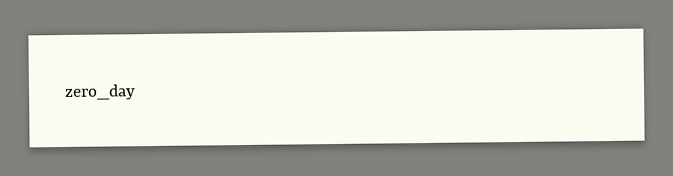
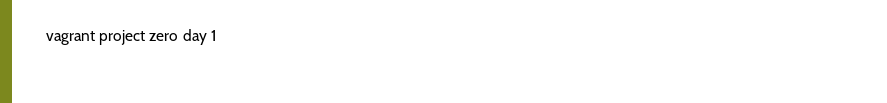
- zero_day
+ vagrant project zero day 1

